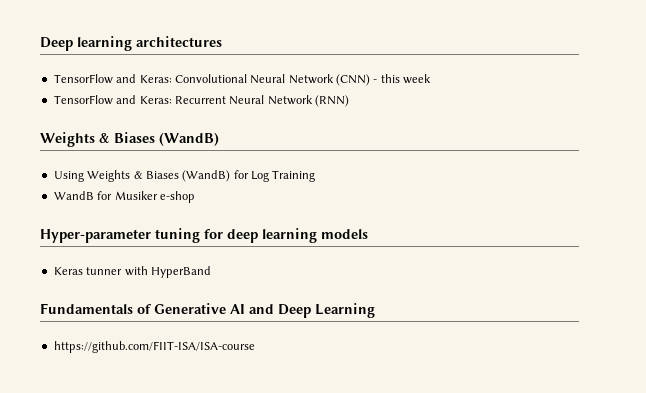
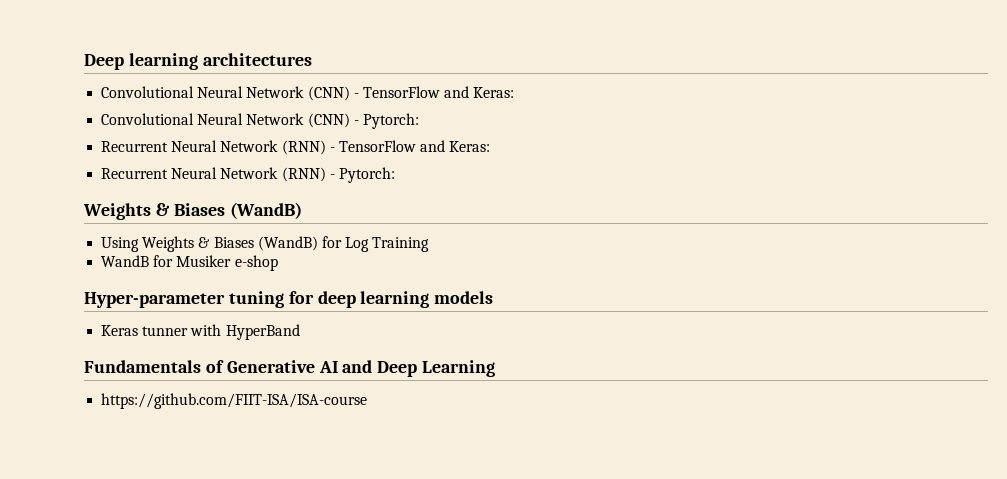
- TensorFlow and Keras: Convolutional Neural Network (CNN) - this week
- TensorFlow and Keras: Recurrent Neural Network (RNN)
+ Convolutional Neural Network (CNN) - TensorFlow and Keras:
+ Convolutional Neural Network (CNN) - Pytorch:
+ Recurrent Neural Network (RNN) - TensorFlow and Keras:
+ Recurrent Neural Network (RNN) - Pytorch:

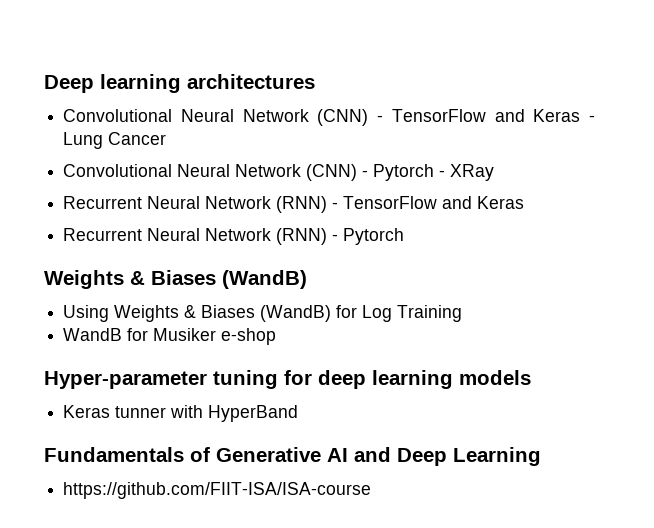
- Convolutional Neural Network (CNN) - TensorFlow and Keras:
- Convolutional Neural Network (CNN) - Pytorch:
+ Convolutional Neural Network (CNN) - TensorFlow and Keras - Lung Cancer
+ Convolutional Neural Network (CNN) - Pytorch - XRay
- Recurrent Neural Network (RNN) - TensorFlow and Keras:
- Recurrent Neural Network (RNN) - Pytorch:
+ Recurrent Neural Network (RNN) - TensorFlow and Keras
+ Recurrent Neural Network (RNN) - Pytorch

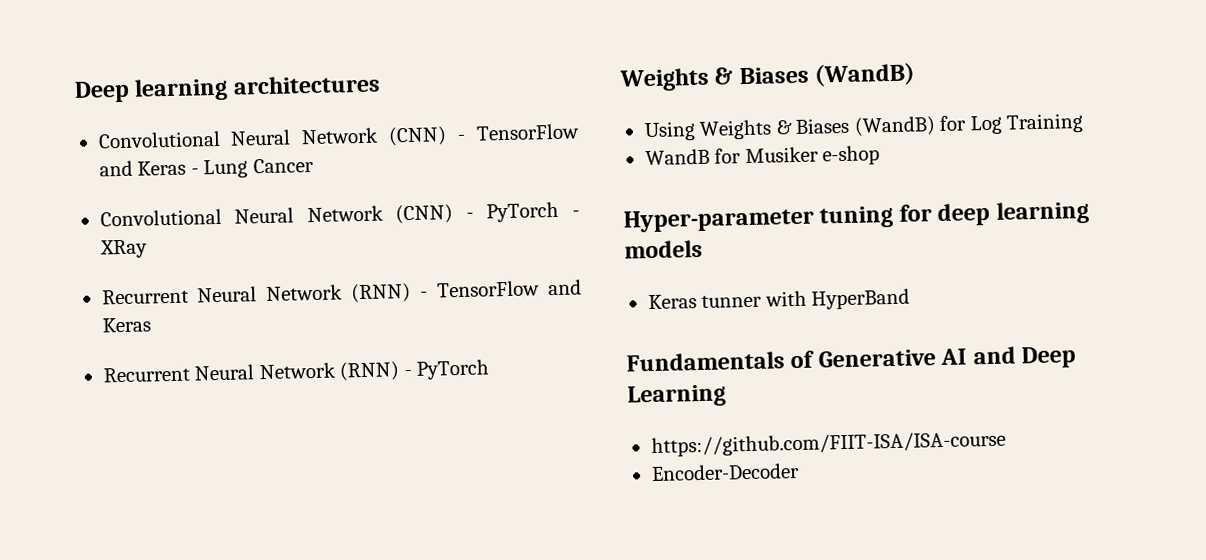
- Convolutional Neural Network (CNN) - Pytorch - XRay
+ Convolutional Neural Network (CNN) - PyTorch - XRay
- Recurrent Neural Network (RNN) - Pytorch
+ Recurrent Neural Network (RNN) - PyTorch
+ Encoder-Decoder

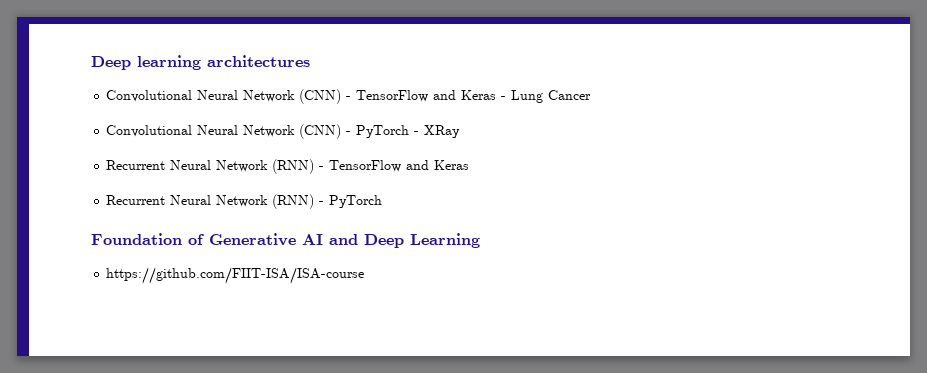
  Recurrent Neural Network (RNN) - PyTorch
- Weights & Biases (WandB)
- Using Weights & Biases (WandB) for Log Training
- WandB for Musiker e-shop
- Hyper-parameter tuning for deep learning models
- Keras tunner with HyperBand
- Fundamentals of Generative AI and Deep Learning
+ Foundation of Generative AI and Deep Learning
- Encoder-Decoder

